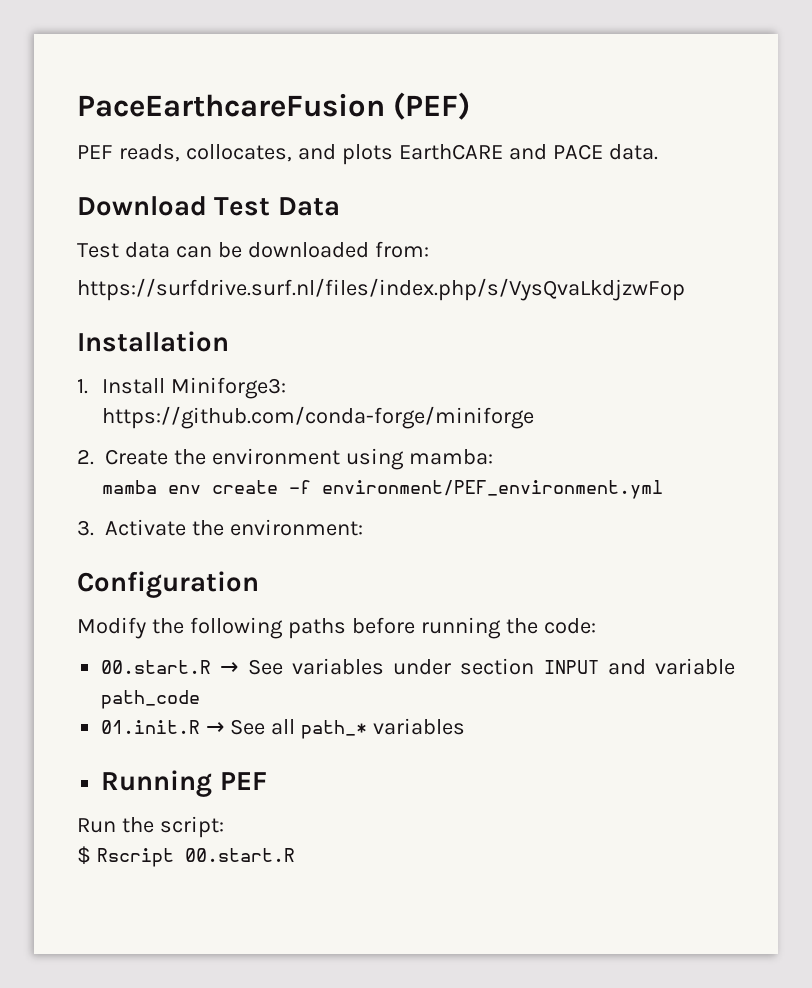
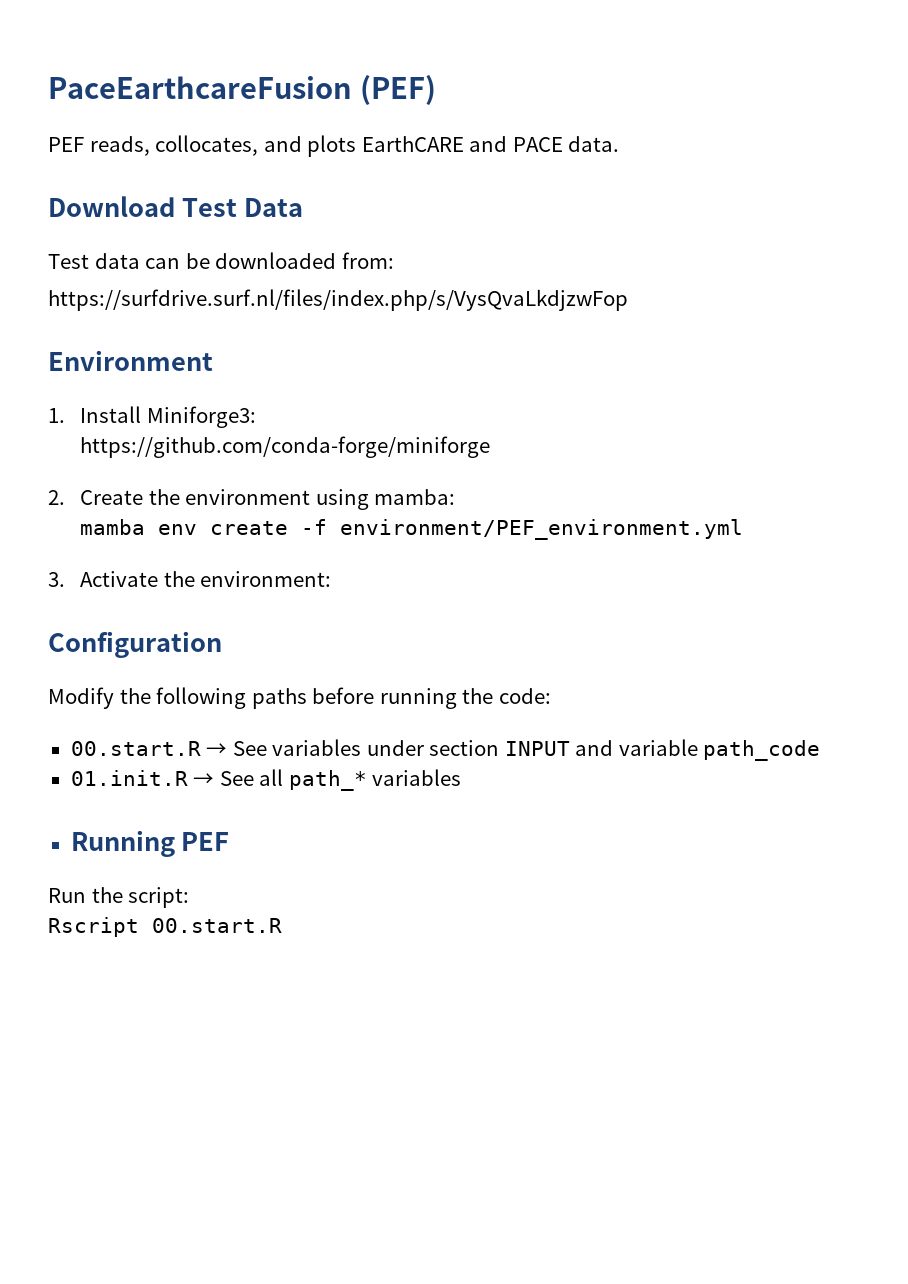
- Installation
+ Environment
- $ Rscript 00.start.R
+ Rscript 00.start.R

